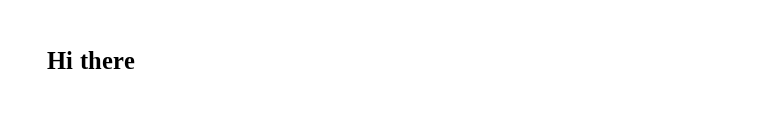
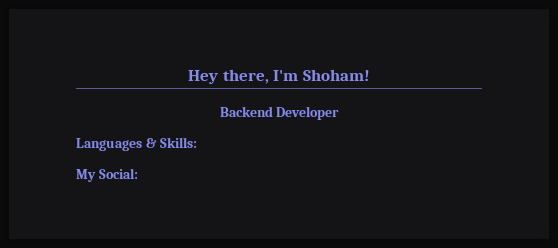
- Hi there
+ Hey there, I'm Shoham!
+ Backend Developer
+ Languages & Skills:
+ My Social:

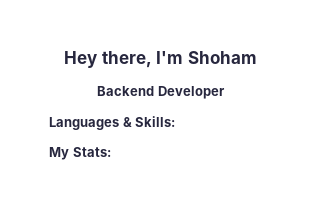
- Hey there, I'm Shoham!
+ Hey there, I'm Shoham
- My Social:
+ My Stats:

